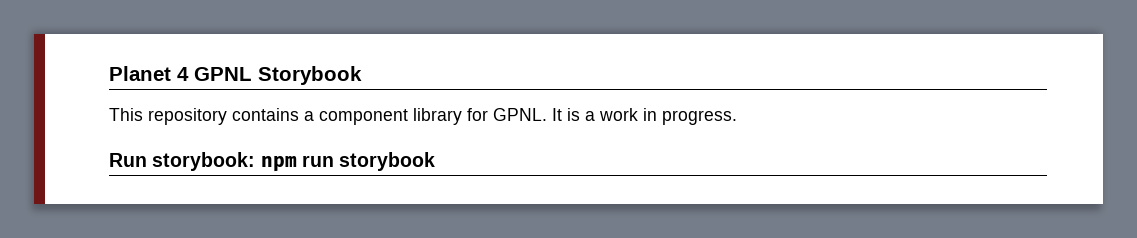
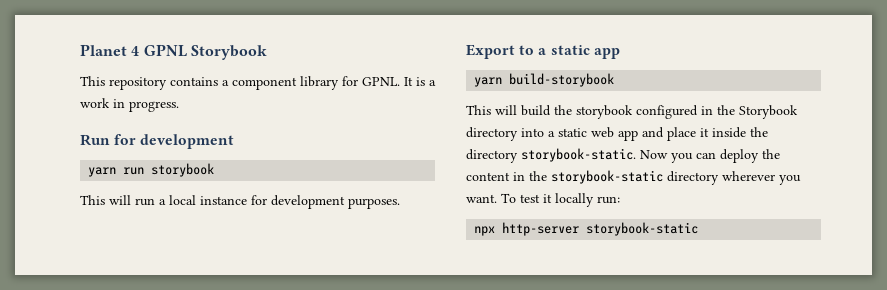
- Run storybook: npm run storybook
+ Run for development
+ yarn run storybook
+ This will run a local instance for development purposes.
+ Export to a static app
+ yarn build-storybook
+ This will build the storybook configured in the Storybook directory into a static web app and place it inside the directory storybook-static. Now you can deploy the content in the storybook-static directory wherever you want. To test it locally run:
+ npx http-server storybook-static

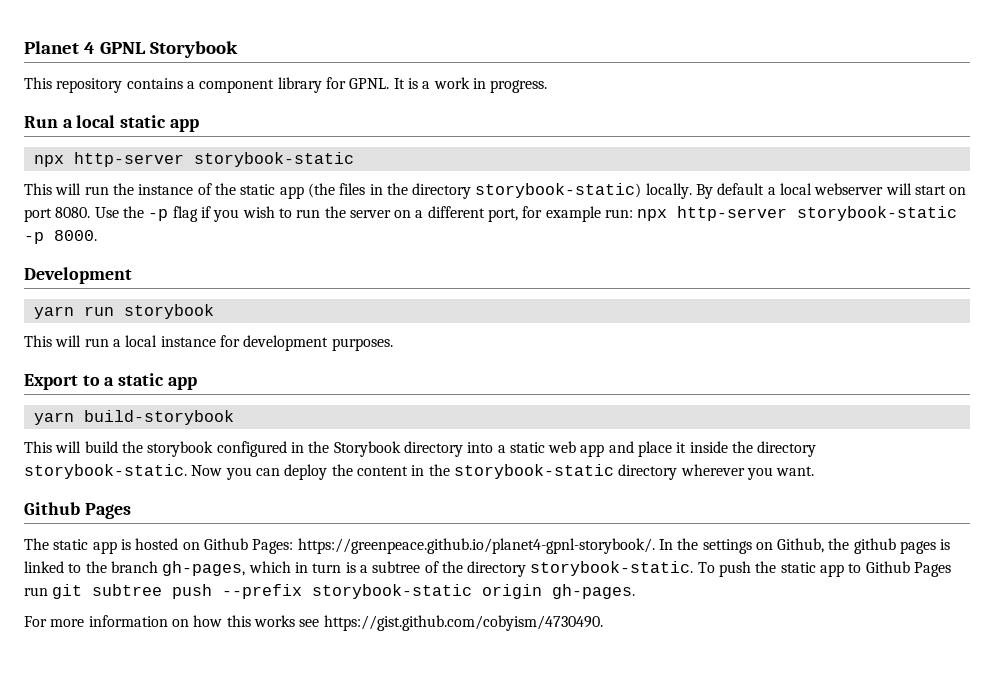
- Run for development
+ Run a local static app
+ npx http-server storybook-static
+ This will run the instance of the static app (the files in the directory storybook-static) locally. By default a local webserver will start on port 8080. Use the -p flag if you wish to run the server on a different port, for example run: npx http-server storybook-static -p 8000.
+ Development
- Now you can deploy the content in the storybook-static directory wherever you want. To test it locally run:
- npx http-server storybook-static
+ Now you can deploy the content in the storybook-static directory wherever you want.
+ Github Pages
+ The static app is hosted on Github Pages: https://greenpeace.github.io/planet4-gpnl-storybook/. In the settings on Github, the github pages is linked to the branch gh-pages, which in turn is a subtree of the directory storybook-static. To push the static app to Github Pages run git subtree push --prefix storybook-static origin gh-pages.
+ For more information on how this works see https://gist.github.com/cobyism/4730490.

